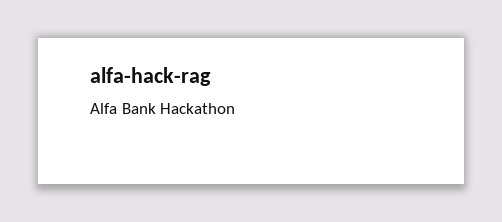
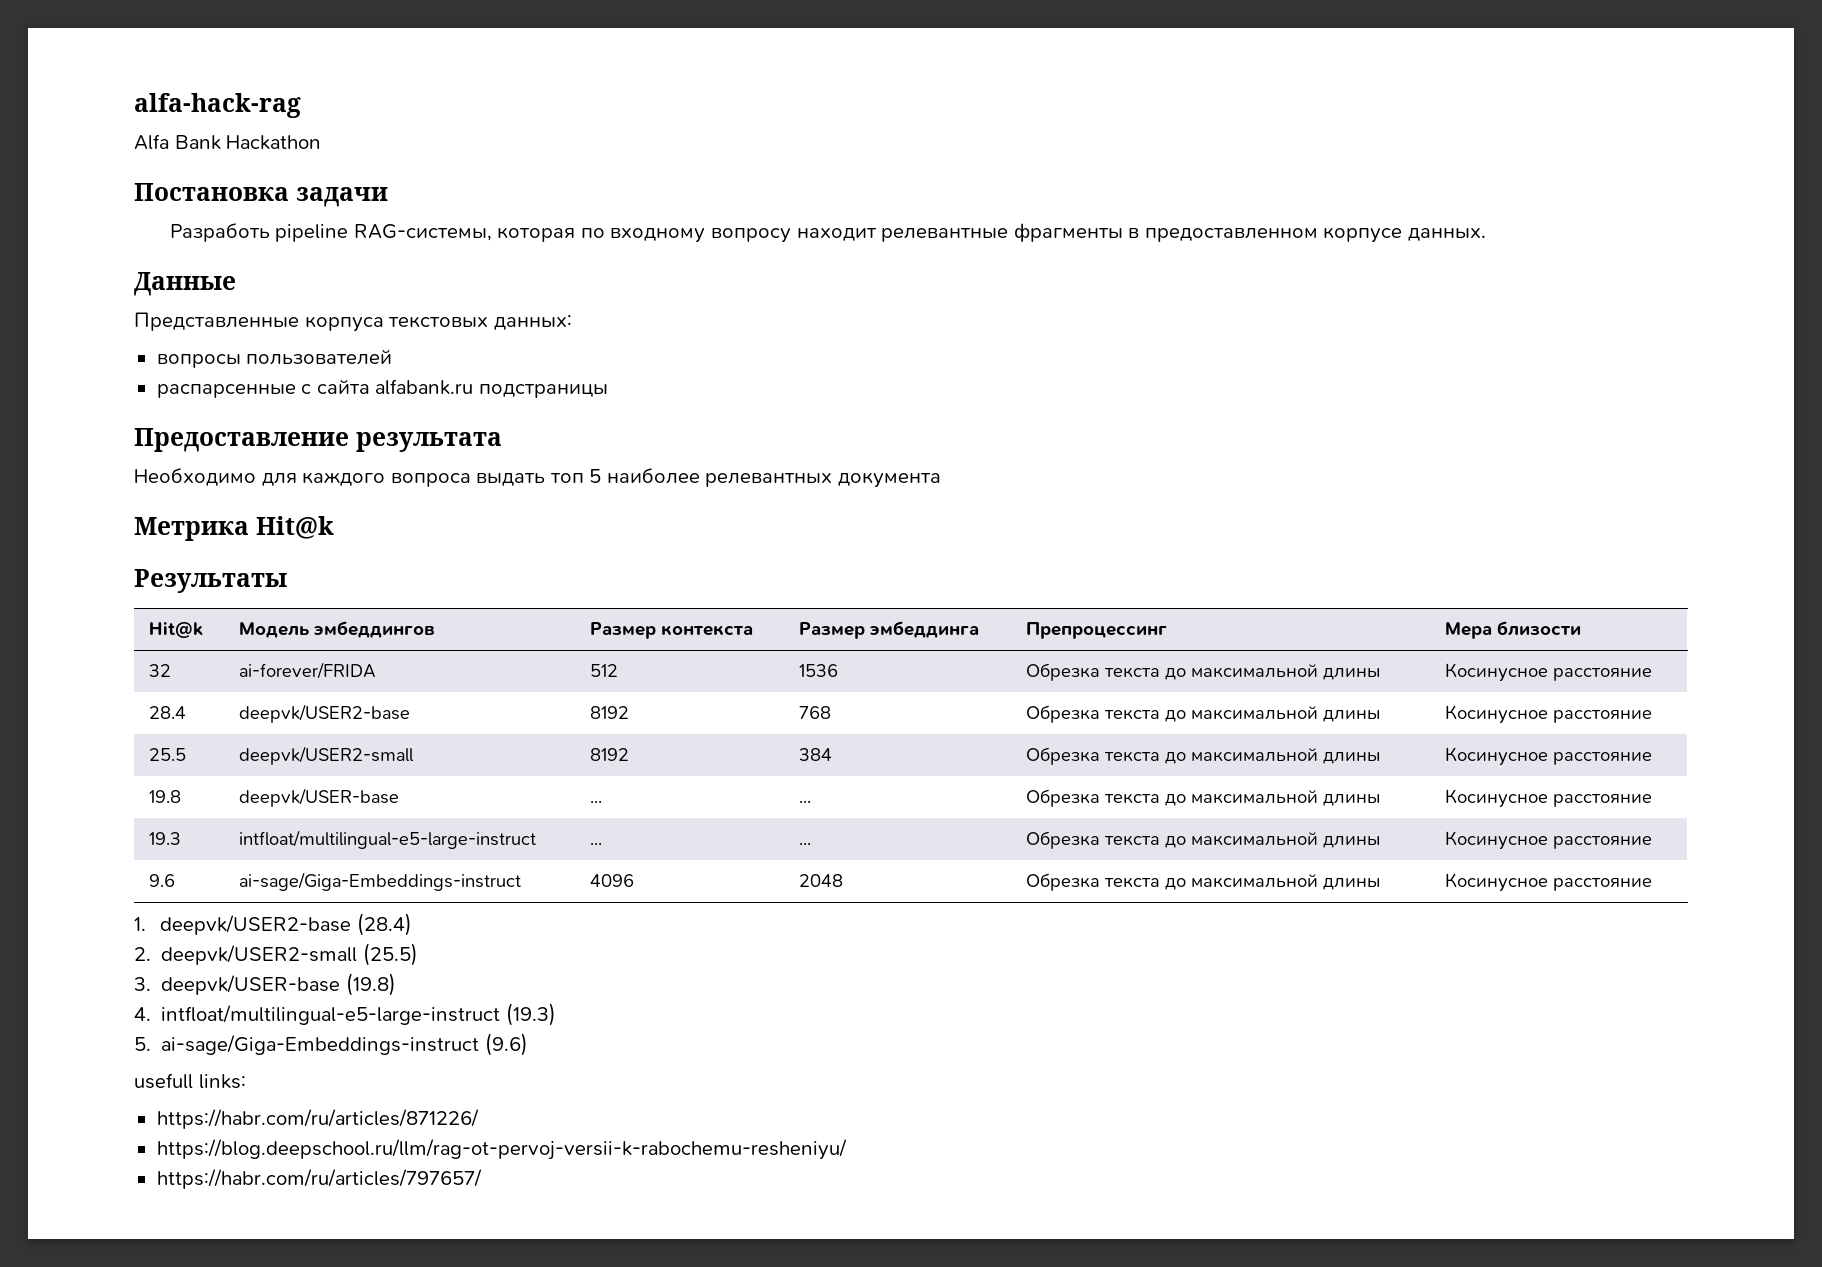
+ Постановка задачи
+ Разработь pipeline RAG-системы, которая по входному вопросу находит релевантные фрагменты в предоставленном корпусе данных.
+ Данные
+ Представленные корпуса текстовых данных:
+ вопросы пользователей
+ распарсенные с сайта alfabank.ru подстраницы
+ Предоставление результата
+ Необходимо для каждого вопроса выдать топ 5 наиболее релевантных документа
+ Метрика Hit@k
+ Результаты
+ Hit@k | Модель эмбеддингов | Размер контекста | Размер эмбеддинга | Препроцессинг | Мера близости
+ 32 | ai-forever/FRIDA | 512 | 1536 | Обрезка текста до максимальной длины | Косинусное расстояние
+ 28.4 | deepvk/USER2-base | 8192 | 768 | Обрезка текста до максимальной длины | Косинусное расстояние
+ 25.5 | deepvk/USER2-small | 8192 | 384 | Обрезка текста до максимальной длины | Косинусное расстояние
+ 19.8 | deepvk/USER-base | ... | ... | Обрезка текста до максимальной длины | Косинусное расстояние
+ 19.3 | intfloat/multilingual-e5-large-instruct | ... | ... | Обрезка текста до максимальной длины | Косинусное расстояние
+ 9.6 | ai-sage/Giga-Embeddings-instruct | 4096 | 2048 | Обрезка текста до максимальной длины | Косинусное расстояние
+ 1. deepvk/USER2-base (28.4)
+ 2. deepvk/USER2-small (25.5)
+ 3. deepvk/USER-base (19.8)
+ 4. intfloat/multilingual-e5-large-instruct (19.3)
+ 5. ai-sage/Giga-Embeddings-instruct (9.6)
+ usefull links:
+ https://habr.com/ru/articles/871226/
+ https://blog.deepschool.ru/llm/rag-ot-pervoj-versii-k-rabochemu-resheniyu/
+ https://habr.com/ru/articles/797657/

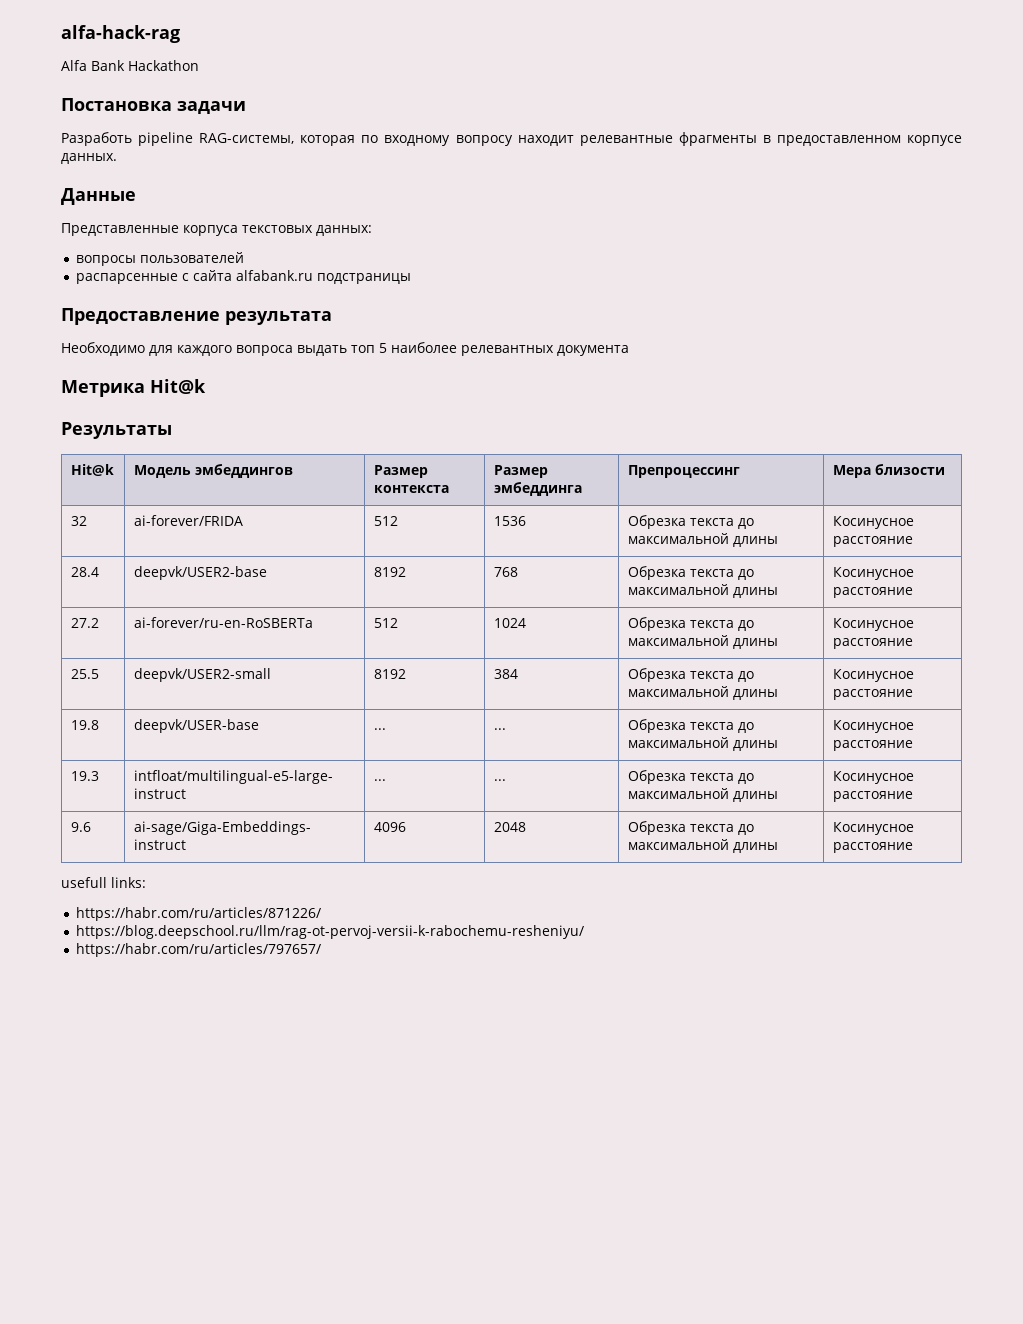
+ 27.2 | ai-forever/ru-en-RoSBERTa | 512 | 1024 | Обрезка текста до максимальной длины | Косинусное расстояние
- 1. deepvk/USER2-base (28.4)
- 2. deepvk/USER2-small (25.5)
- 3. deepvk/USER-base (19.8)
- 4. intfloat/multilingual-e5-large-instruct (19.3)
- 5. ai-sage/Giga-Embeddings-instruct (9.6)

